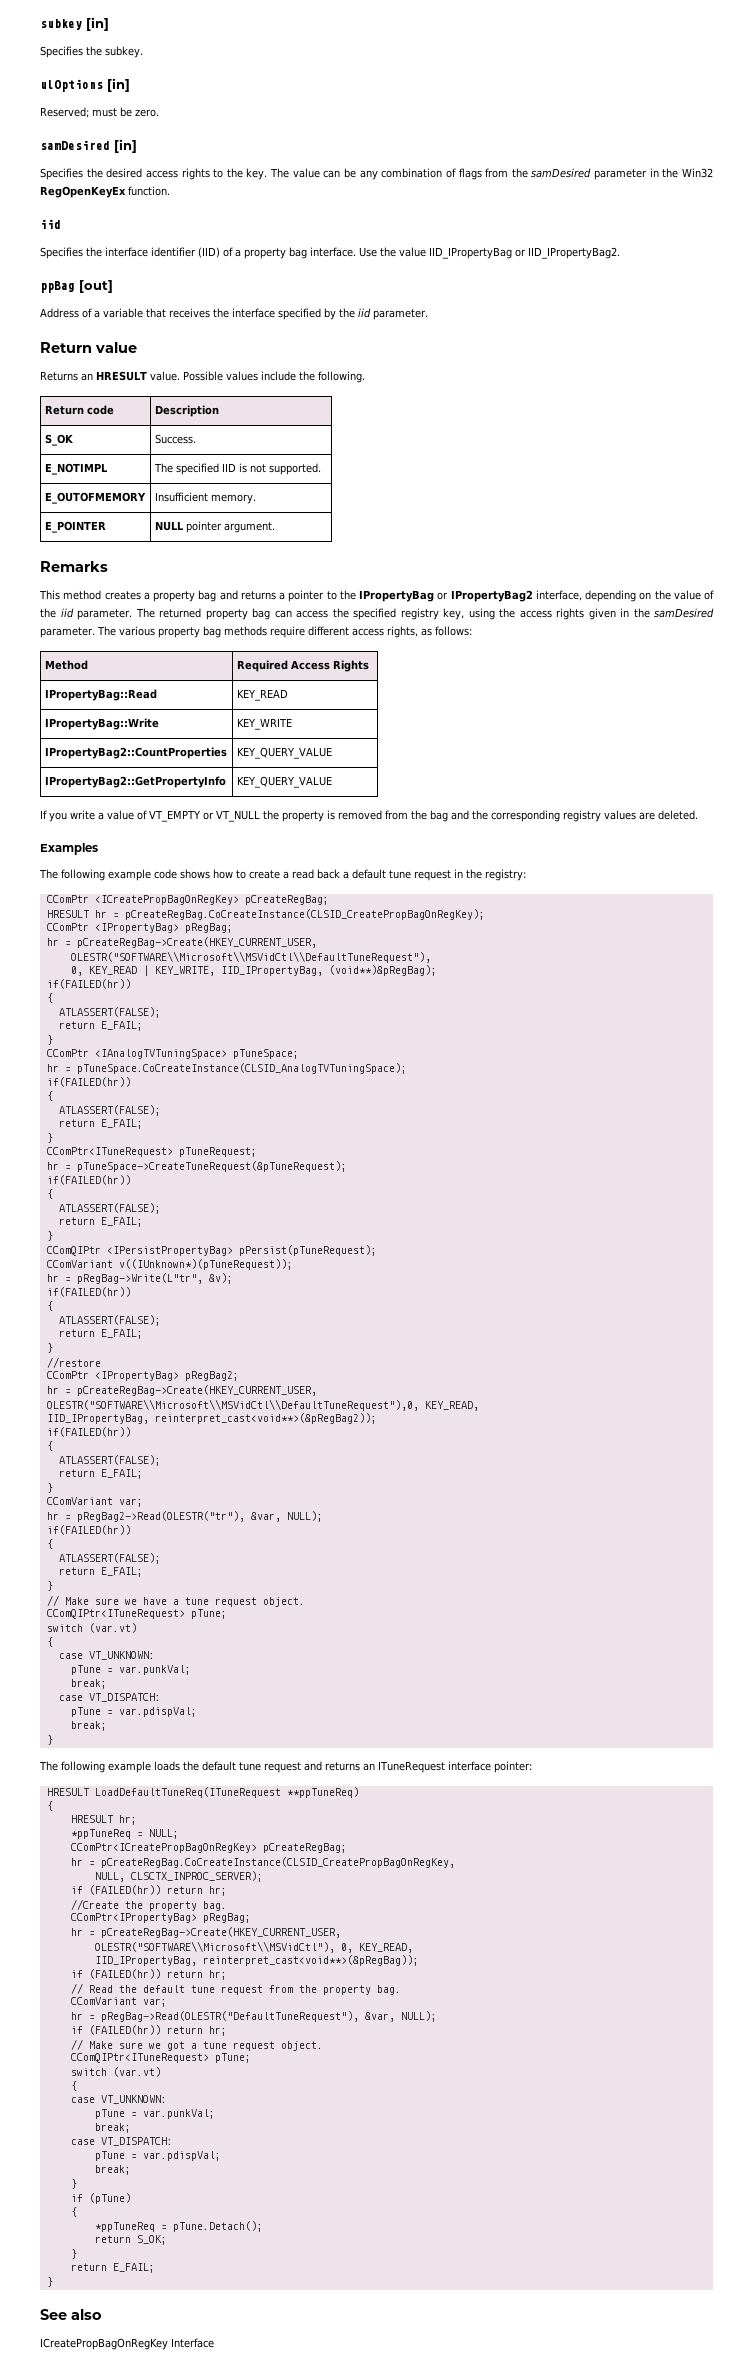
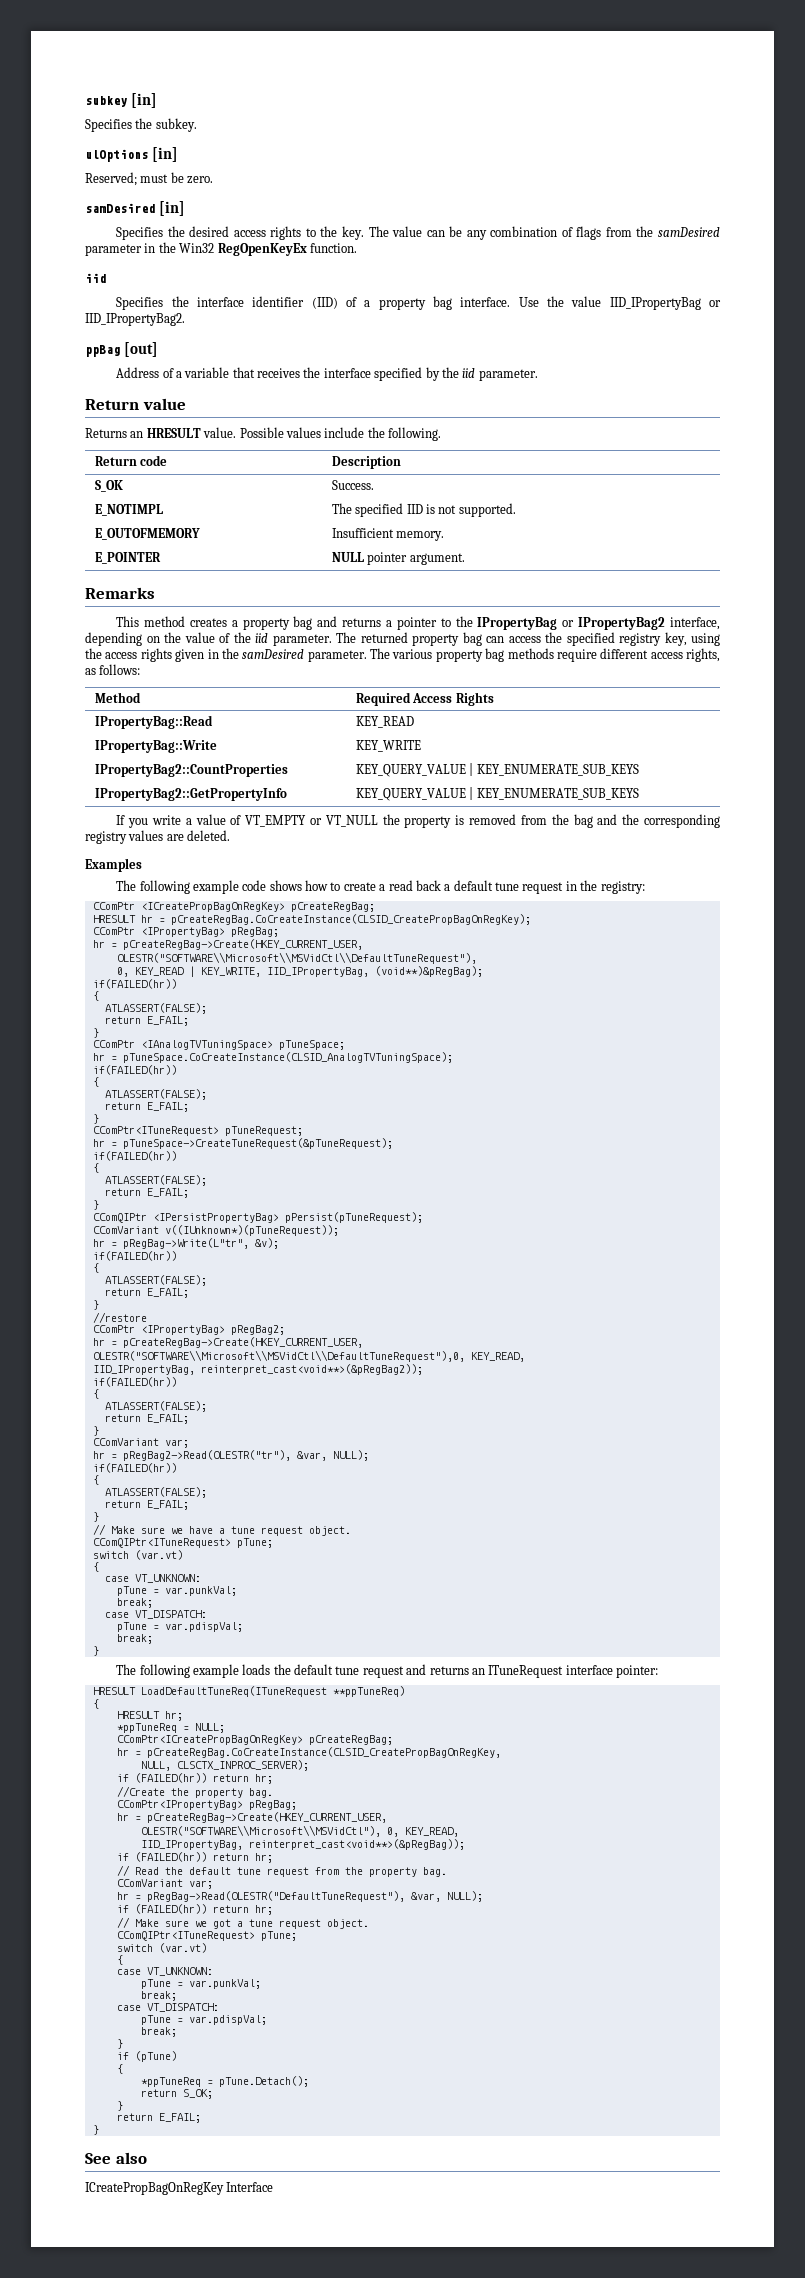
- IPropertyBag2::CountProperties | KEY_QUERY_VALUE
+ IPropertyBag2::CountProperties | KEY_QUERY_VALUE | KEY_ENUMERATE_SUB_KEYS
- IPropertyBag2::GetPropertyInfo | KEY_QUERY_VALUE
+ IPropertyBag2::GetPropertyInfo | KEY_QUERY_VALUE | KEY_ENUMERATE_SUB_KEYS

